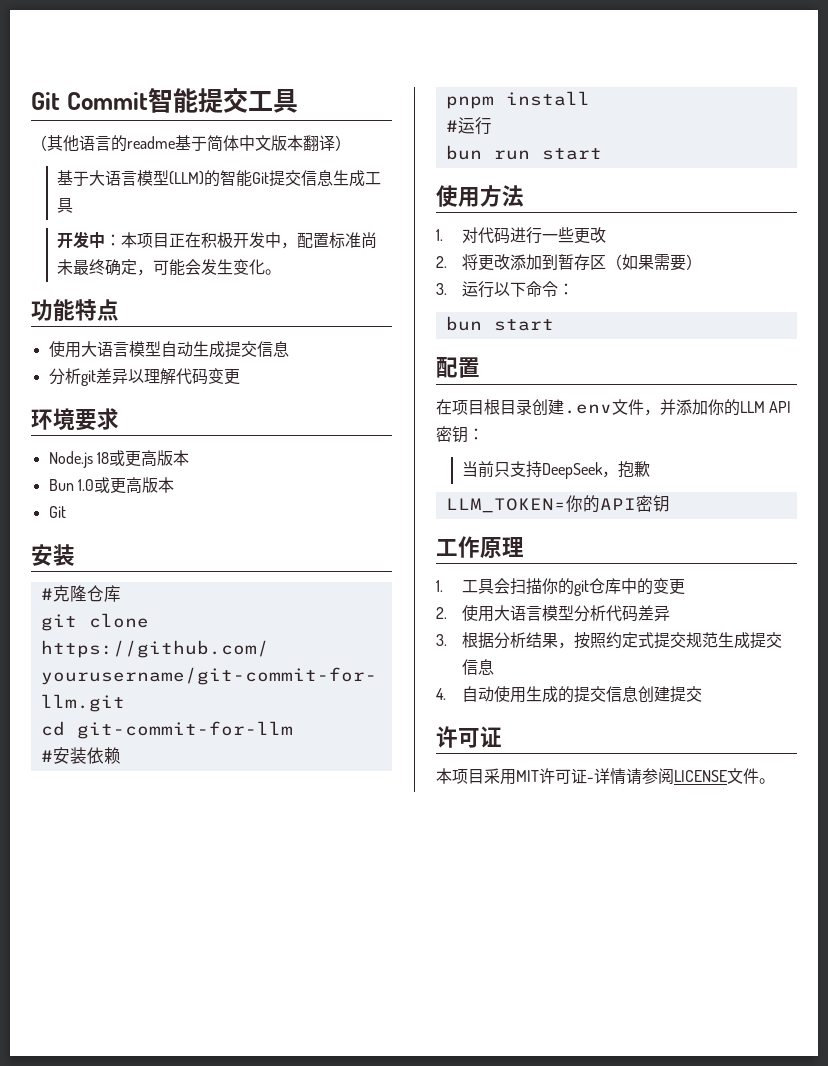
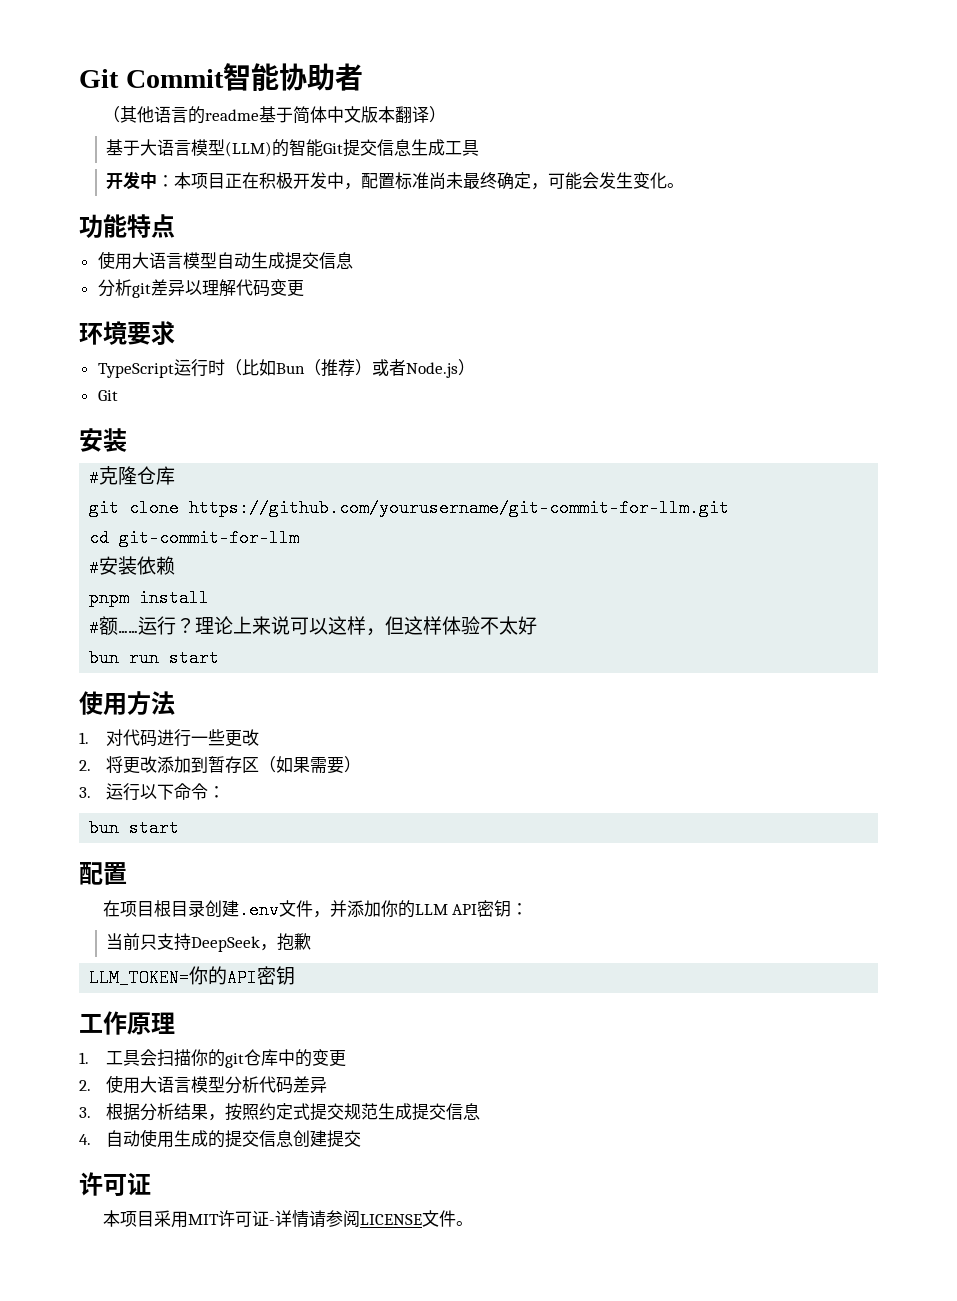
- Git Commit智能提交工具
+ Git Commit智能协助者
- Node.js 18或更高版本
- Bun 1.0或更高版本
+ TypeScript运行时（比如Bun（推荐）或者Node.js）
- #运行
+ #额……运行？理论上来说可以这样，但这样体验不太好

